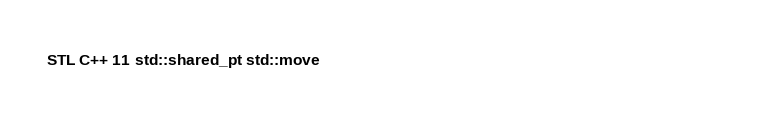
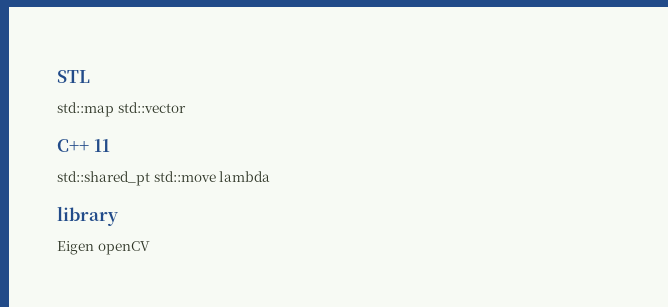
- STL C++ 11 std::shared_pt std::move
+ STL
+ std::map std::vector
+ C++ 11
+ std::shared_pt std::move lambda
+ library
+ Eigen openCV

